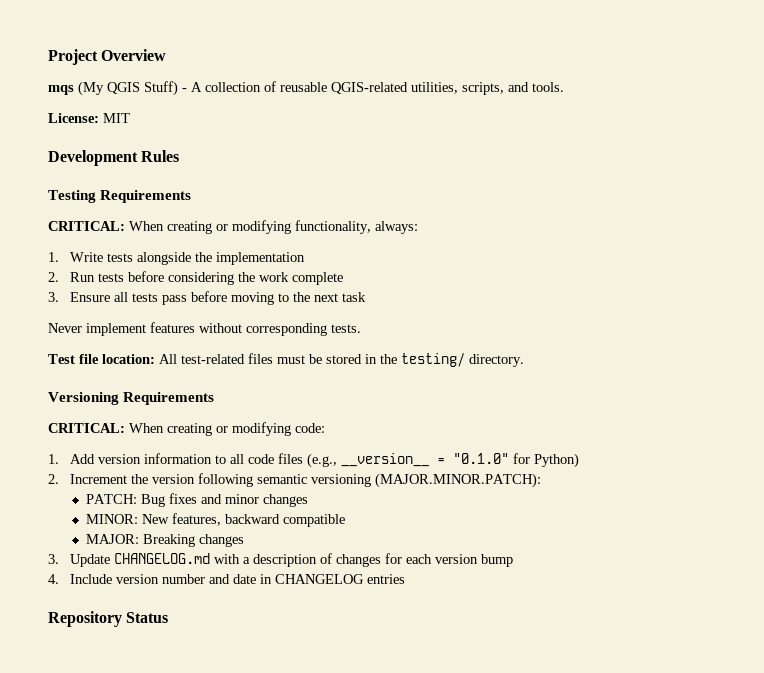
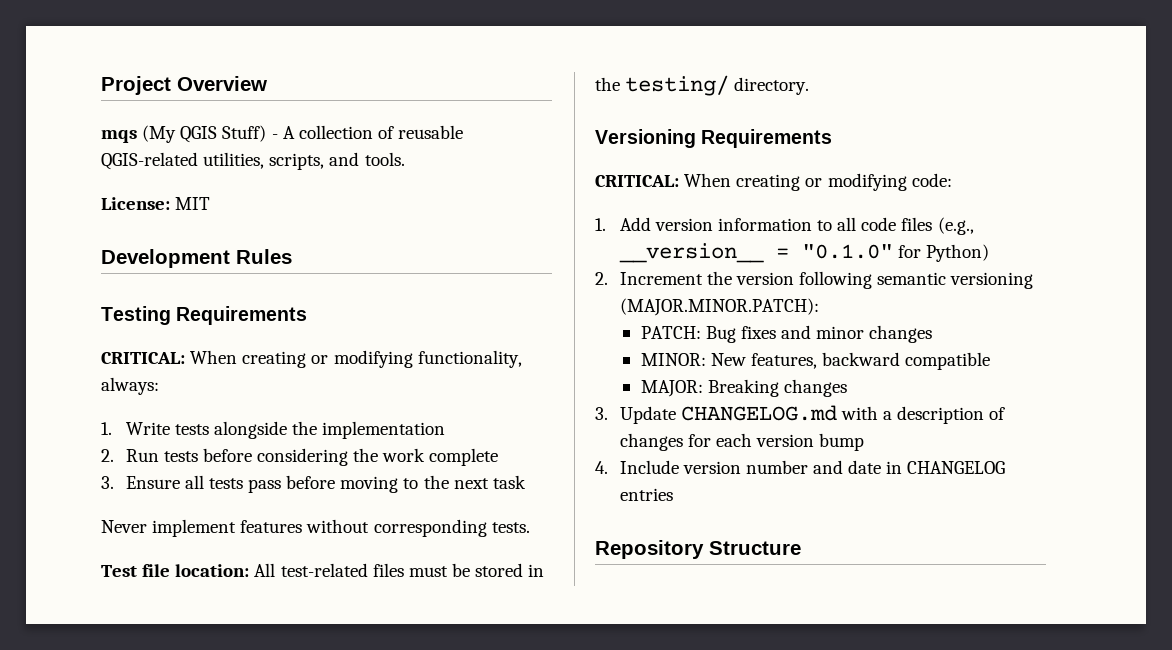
- Repository Status
+ Repository Structure

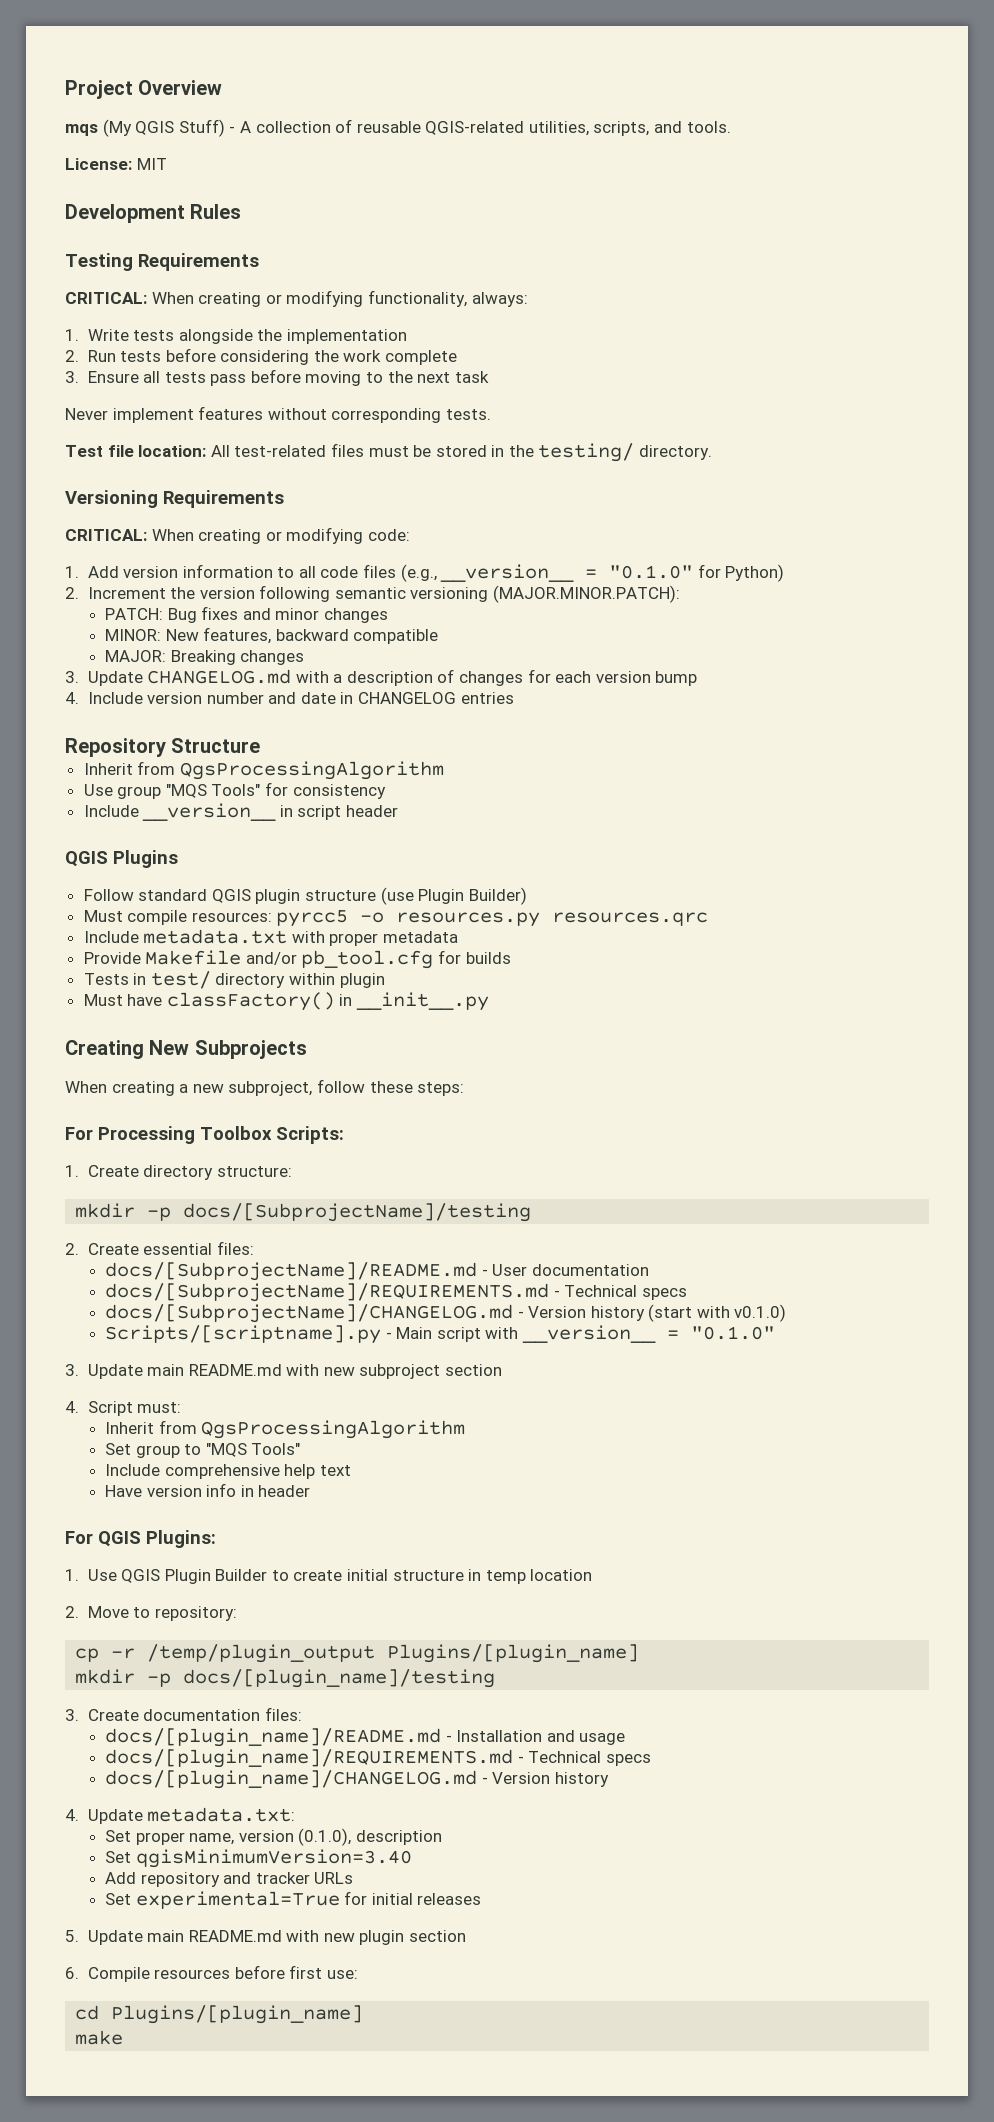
  Repository Structure
+ Inherit from QgsProcessingAlgorithm
+ Use group "MQS Tools" for consistency
+ Include __version__ in script header
+ QGIS Plugins
+ Follow standard QGIS plugin structure (use Plugin Builder)
+ Must compile resources: pyrcc5 -o resources.py resources.qrc
+ Include metadata.txt with proper metadata
+ Provide Makefile and/or pb_tool.cfg for builds
+ Tests in test/ directory within plugin
+ Must have classFactory() in __init__.py
+ Creating New Subprojects
+ When creating a new subproject, follow these steps:
+ For Processing Toolbox Scripts:
+ 1. Create directory structure:
+ mkdir -p docs/[SubprojectName]/testing
+ 2. Create essential files:
+ docs/[SubprojectName]/README.md - User documentation
+ docs/[SubprojectName]/REQUIREMENTS.md - Technical specs
+ docs/[SubprojectName]/CHANGELOG.md - Version history (start with v0.1.0)
+ Scripts/[scriptname].py - Main script with __version__ = "0.1.0"
+ 3. Update main README.md with new subproject section
+ 4. Script must:
+ Inherit from QgsProcessingAlgorithm
+ Set group to "MQS Tools"
+ Include comprehensive help text
+ Have version info in header
+ For QGIS Plugins:
+ 1. Use QGIS Plugin Builder to create initial structure in temp location
+ 2. Move to repository:
+ cp -r /temp/plugin_output Plugins/[plugin_name]
+ mkdir -p docs/[plugin_name]/testing
+ 3. Create documentation files:
+ docs/[plugin_name]/README.md - Installation and usage
+ docs/[plugin_name]/REQUIREMENTS.md - Technical specs
+ docs/[plugin_name]/CHANGELOG.md - Version history
+ 4. Update metadata.txt:
+ Set proper name, version (0.1.0), description
+ Set qgisMinimumVersion=3.40
+ Add repository and tracker URLs
+ Set experimental=True for initial releases
+ 5. Update main README.md with new plugin section
+ 6. Compile resources before first use:
+ cd Plugins/[plugin_name]
+ make

